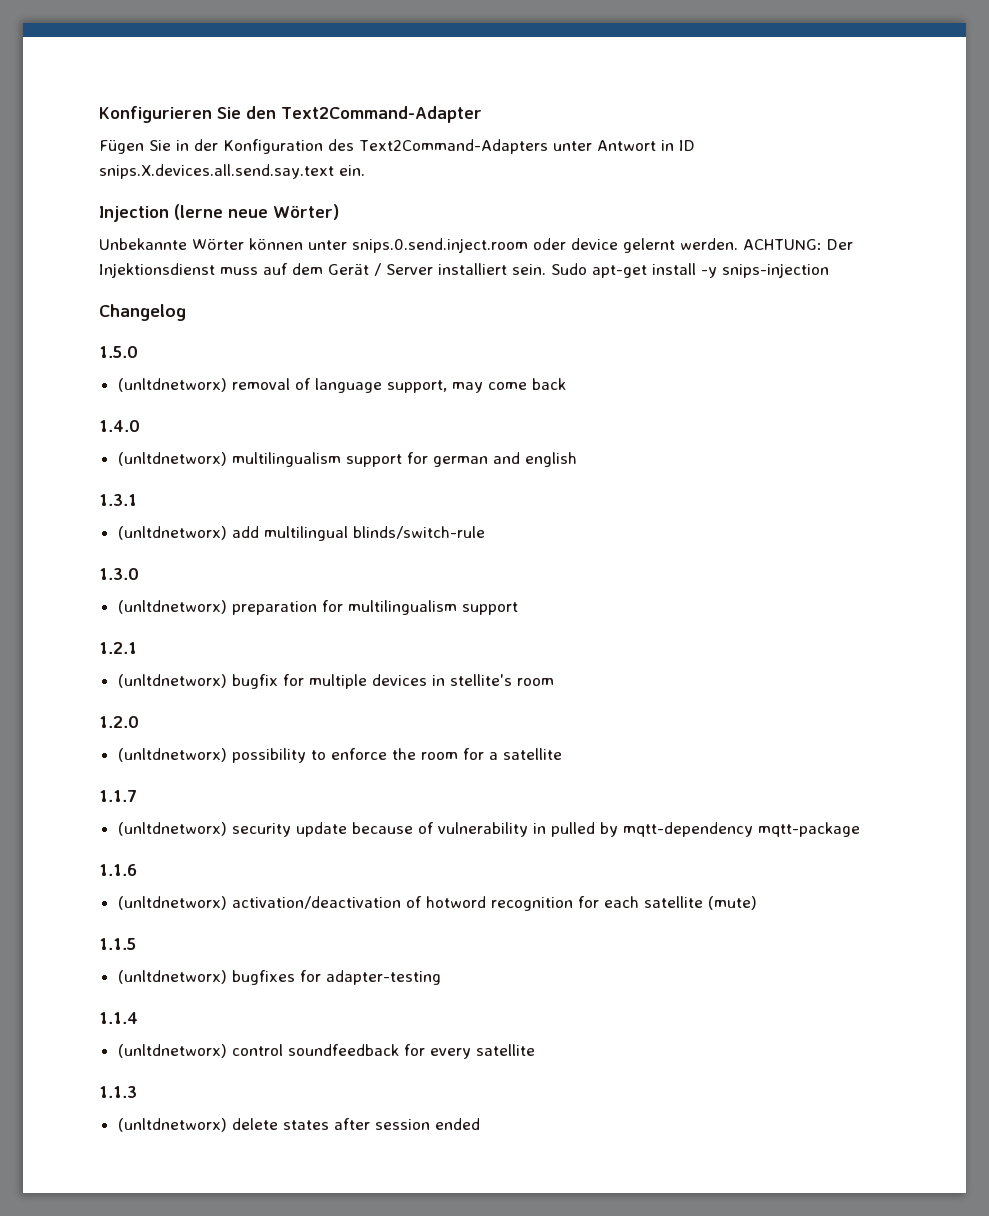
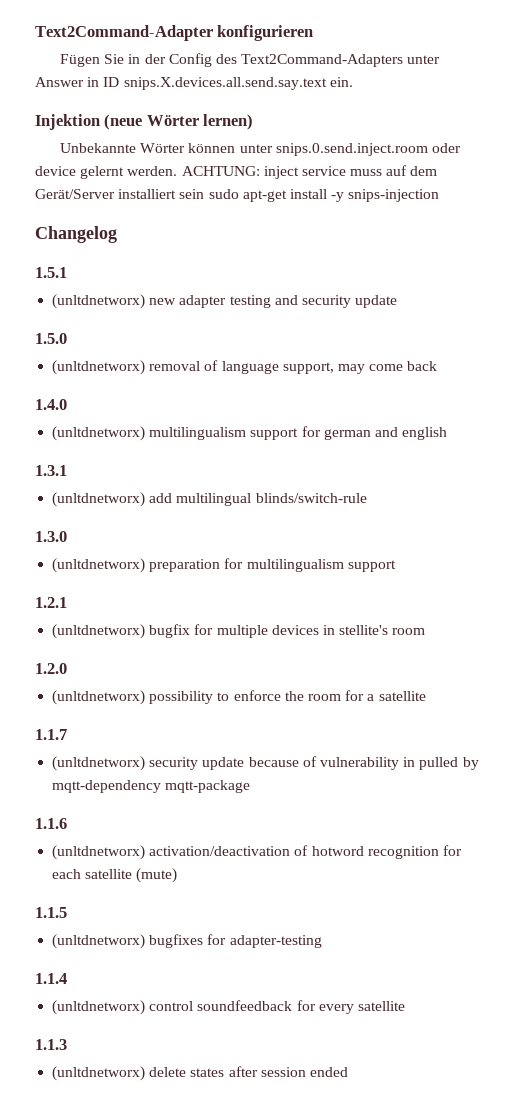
- Konfigurieren Sie den Text2Command-Adapter
+ Text2Command-Adapter konfigurieren
- Fügen Sie in der Konfiguration des Text2Command-Adapters unter Antwort in ID snips.X.devices.all.send.say.text ein.
+ Fügen Sie in der Config des Text2Command-Adapters unter Answer in ID snips.X.devices.all.send.say.text ein.
- Injection (lerne neue Wörter)
+ Injektion (neue Wörter lernen)
- ACHTUNG: Der Injektionsdienst muss auf dem Gerät / Server installiert sein. Sudo apt-get install -y snips-injection
+ ACHTUNG: inject service muss auf dem Gerät/Server installiert sein sudo apt-get install -y snips-injection
+ 1.5.1
+ (unltdnetworx) new adapter testing and security update

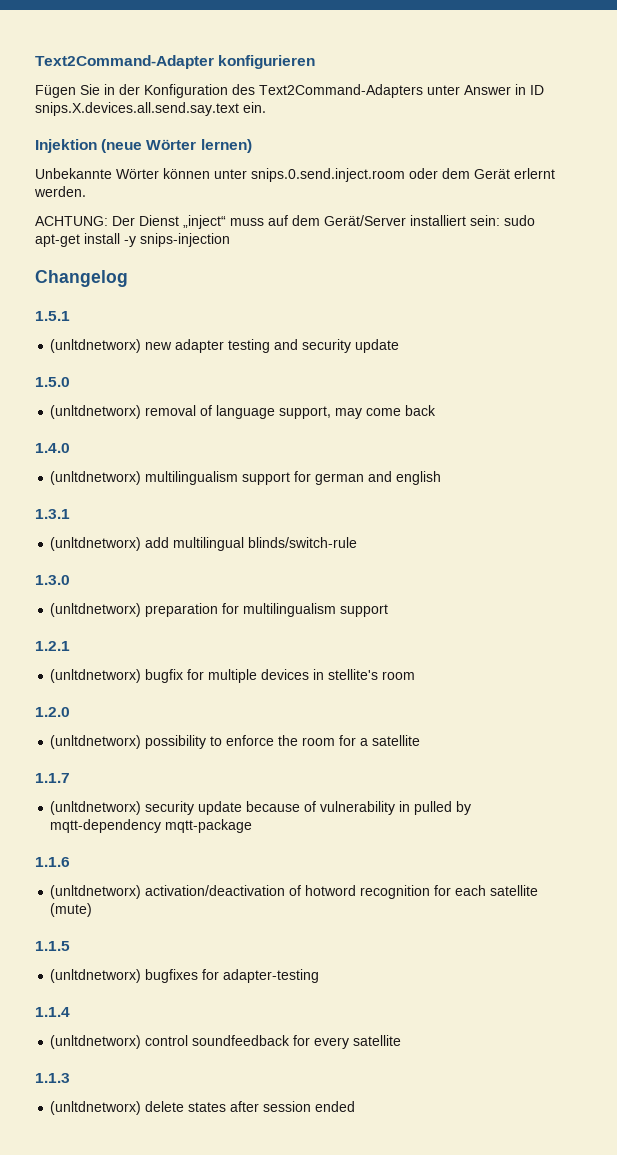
- Fügen Sie in der Config des Text2Command-Adapters unter Answer in ID snips.X.devices.all.send.say.text ein.
+ Fügen Sie in der Konfiguration des Text2Command-Adapters unter Answer in ID snips.X.devices.all.send.say.text ein.
- Unbekannte Wörter können unter snips.0.send.inject.room oder device gelernt werden. ACHTUNG: inject service muss auf dem Gerät/Server installiert sein sudo apt-get install -y snips-injection
+ Unbekannte Wörter können unter snips.0.send.inject.room oder dem Gerät erlernt werden.
+ ACHTUNG: Der Dienst „inject“ muss auf dem Gerät/Server installiert sein: sudo apt-get install -y snips-injection

